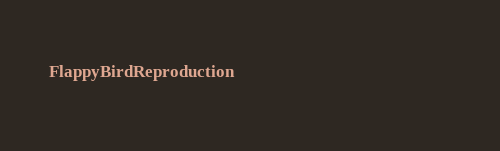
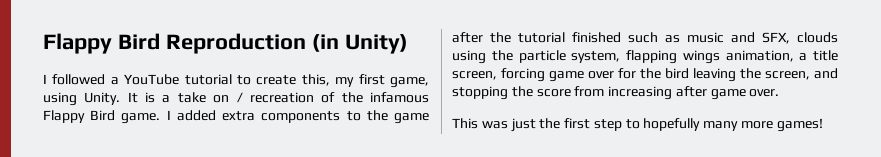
- FlappyBirdReproduction
+ Flappy Bird Reproduction (in Unity)
+ I followed a YouTube tutorial to create this, my first game, using Unity. It is a take on / recreation of the infamous Flappy Bird game. I added extra components to the game after the tutorial finished such as music and SFX, clouds using the particle system, flapping wings animation, a title screen, forcing game over for the bird leaving the screen, and stopping the score from increasing after game over.
+ This was just the first step to hopefully many more games!

